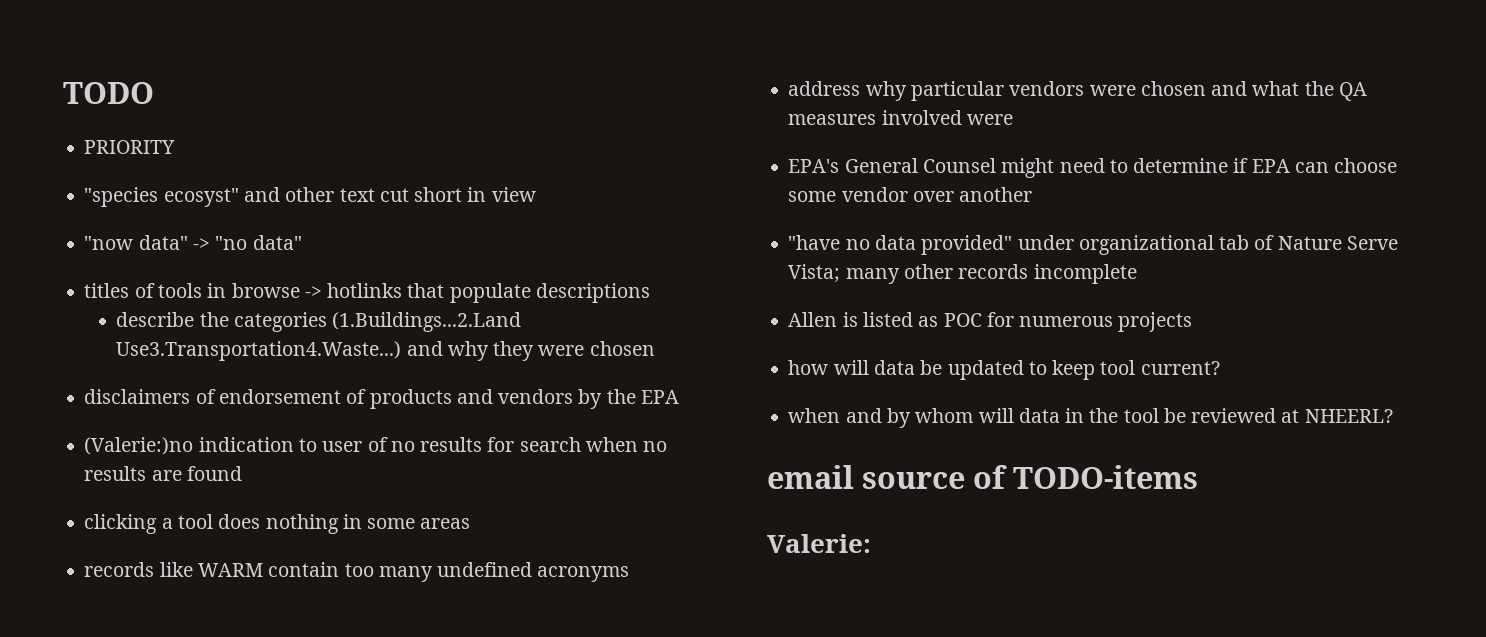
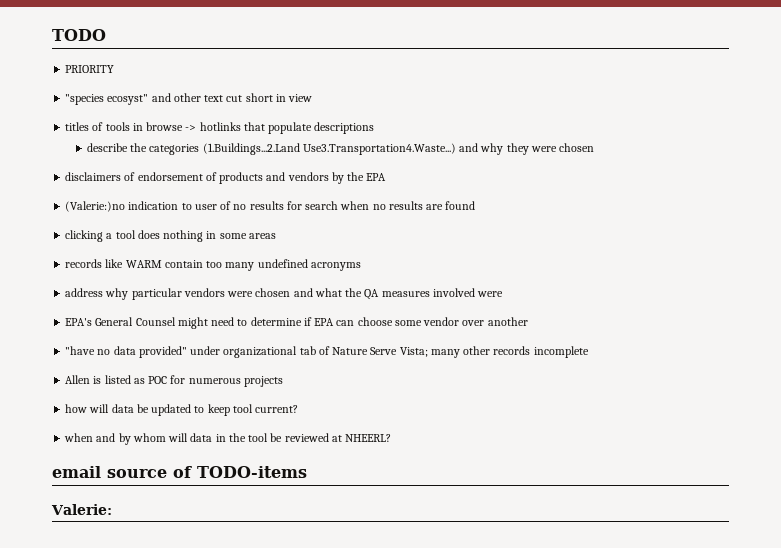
- "now data" -> "no data"

